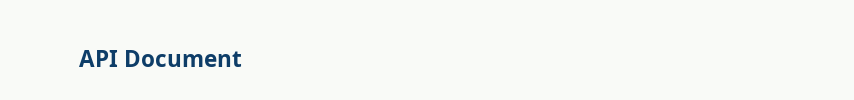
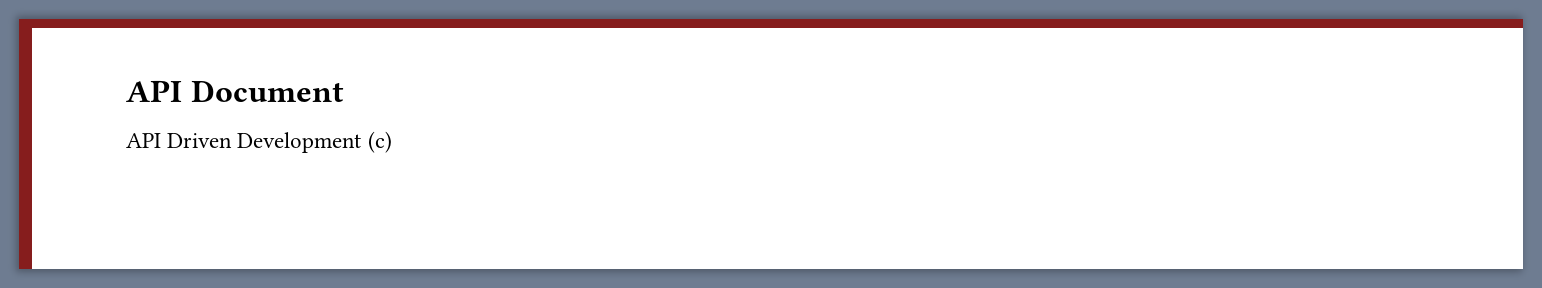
+ API Driven Development (c)

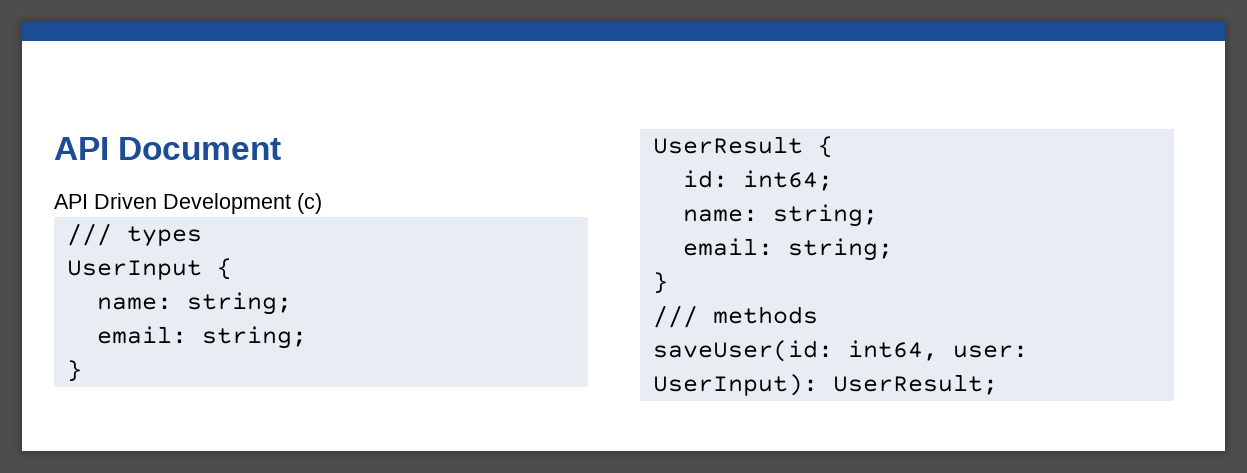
+ /// types
+ UserInput {
+ name: string;
+ email: string;
+ }
+ UserResult {
+ id: int64;
+ name: string;
+ email: string;
+ }
+ /// methods
+ saveUser(id: int64, user: UserInput): UserResult;

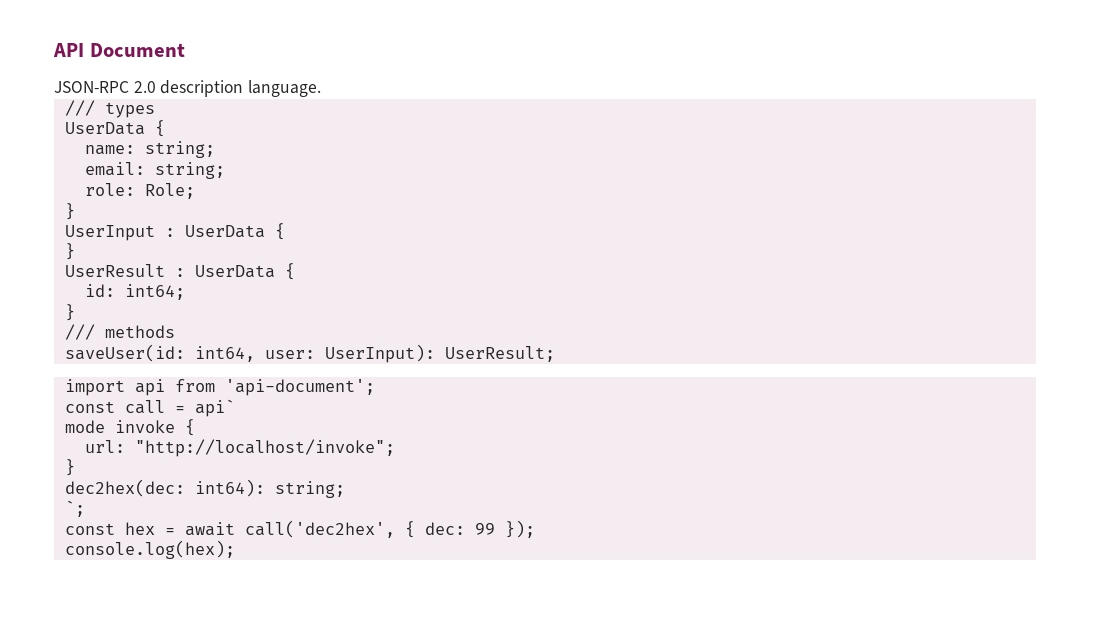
- API Driven Development (c)
+ JSON-RPC 2.0 description language.
  /// types
- UserInput {
+ UserData {
+ role: Role;
+ }
+ UserInput : UserData {
- UserResult {
+ UserResult : UserData {
  id: int64;
- name: string;
- email: string;
+ import api from 'api-document';
+ const call = api`
+ mode invoke {
+ url: "http://localhost/invoke";
+ }
+ dec2hex(dec: int64): string;
+ `;
+ const hex = await call('dec2hex', { dec: 99 });
+ console.log(hex);

